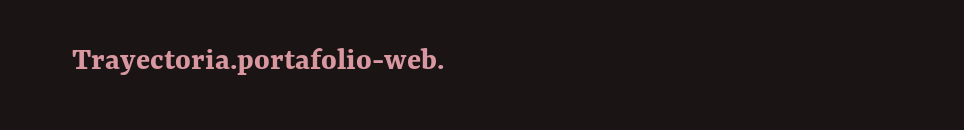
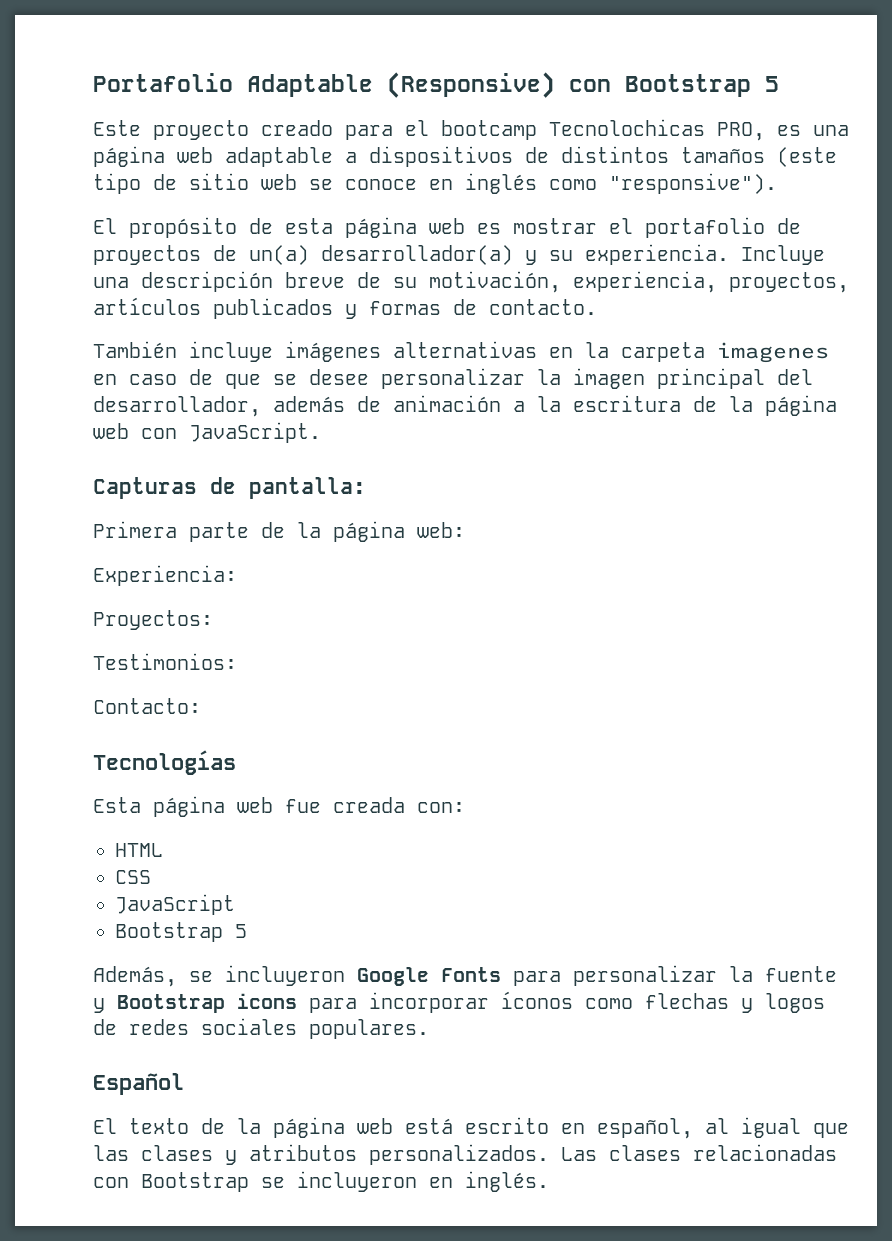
- Trayectoria.portafolio-web.
+ Portafolio Adaptable (Responsive) con Bootstrap 5
+ Este proyecto creado para el bootcamp Tecnolochicas PRO, es una página web adaptable a dispositivos de distintos tamaños (este tipo de sitio web se conoce en inglés como "responsive").
+ El propósito de esta página web es mostrar el portafolio de proyectos de un(a) desarrollador(a) y su experiencia. Incluye una descripción breve de su motivación, experiencia, proyectos, artículos publicados y formas de contacto.
+ También incluye imágenes alternativas en la carpeta imagenes en caso de que se desee personalizar la imagen principal del desarrollador, además de animación a la escritura de la página web con JavaScript.
+ Capturas de pantalla:
+ Primera parte de la página web:
+ Experiencia:
+ Proyectos:
+ Testimonios:
+ Contacto:
+ Tecnologías
+ Esta página web fue creada con:
+ HTML
+ CSS
+ JavaScript
+ Bootstrap 5
+ Además, se incluyeron Google Fonts para personalizar la fuente y Bootstrap icons para incorporar íconos como flechas y logos de redes sociales populares.
+ Español
+ El texto de la página web está escrito en español, al igual que las clases y atributos personalizados. Las clases relacionadas con Bootstrap se incluyeron en inglés.

